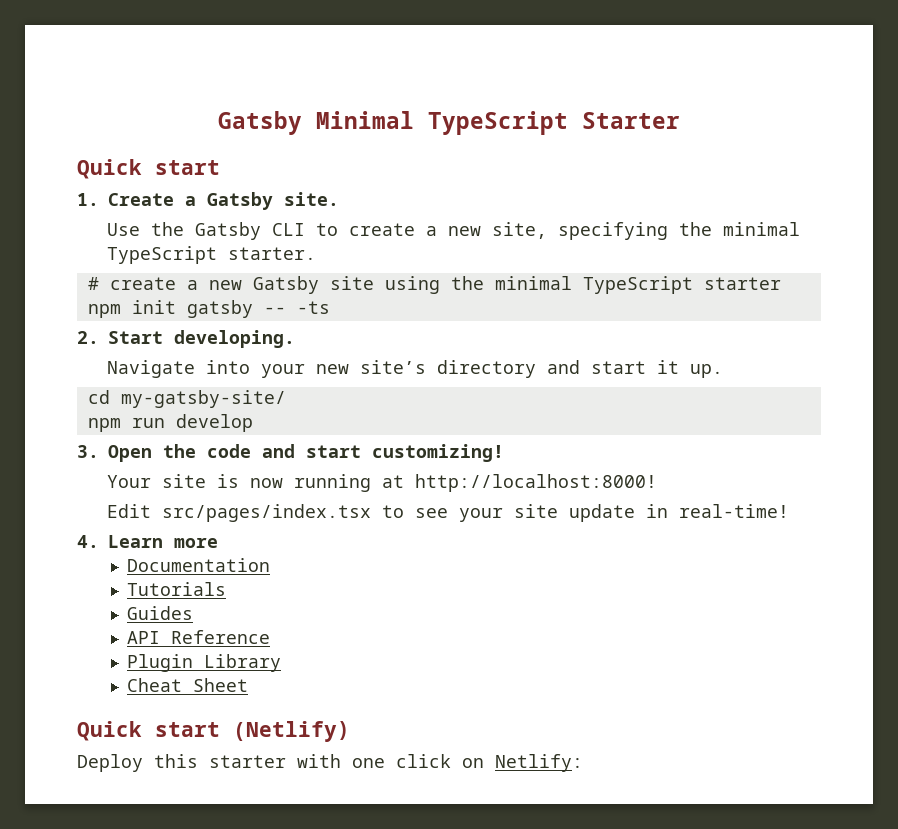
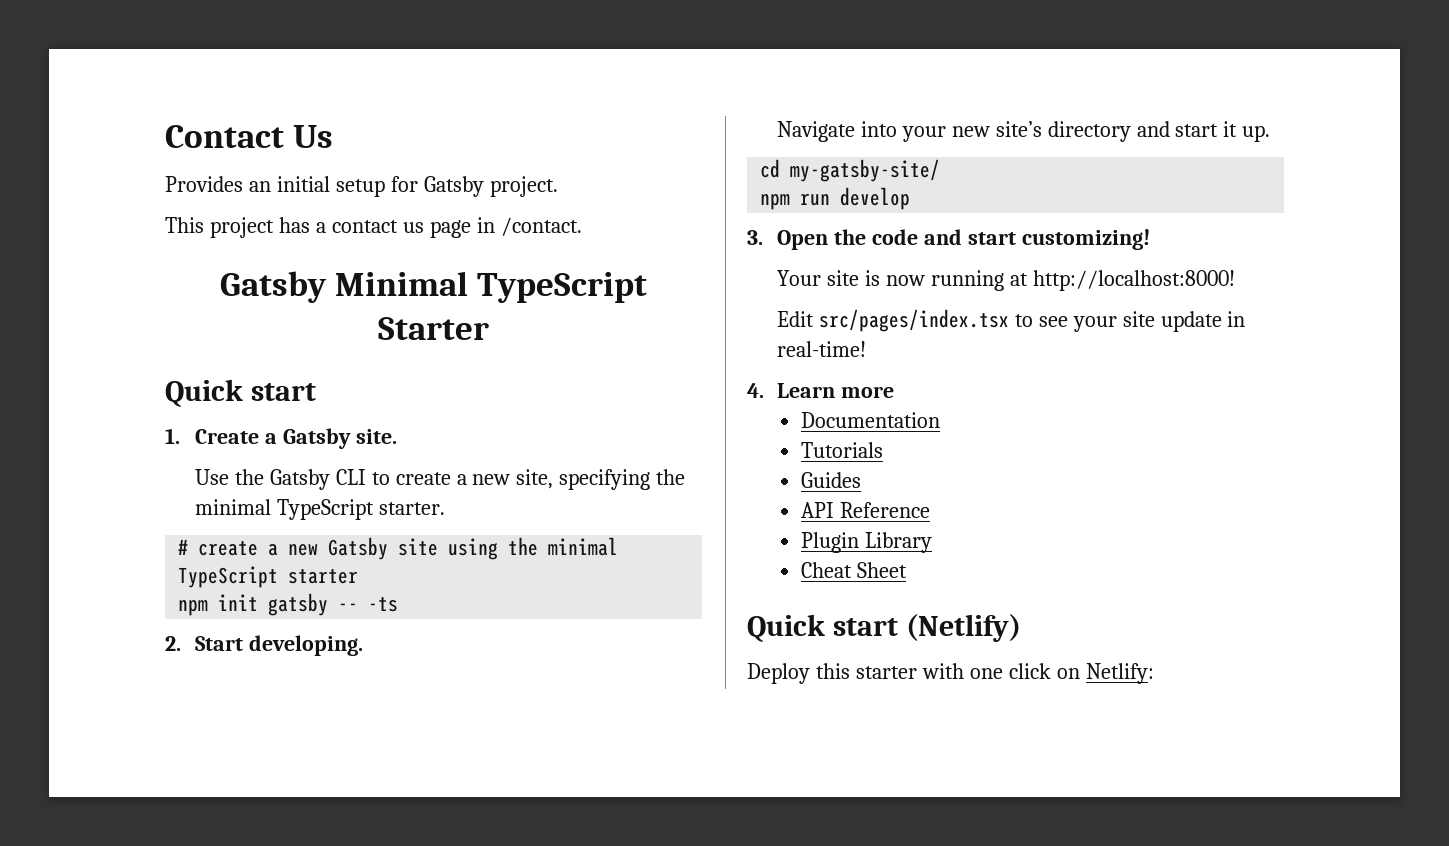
+ Contact Us
+ Provides an initial setup for Gatsby project.
+ This project has a contact us page in /contact.

